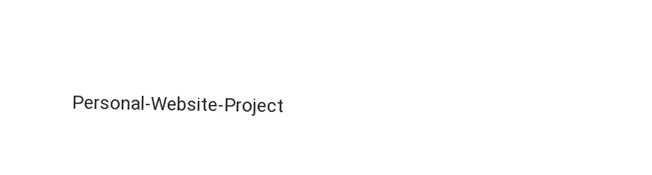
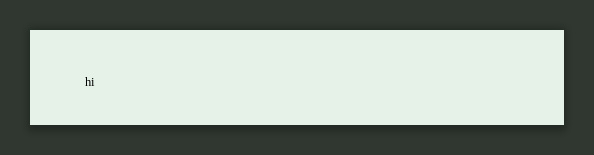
- Personal-Website-Project
+ hi

